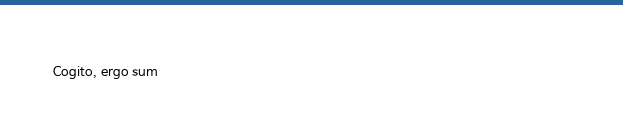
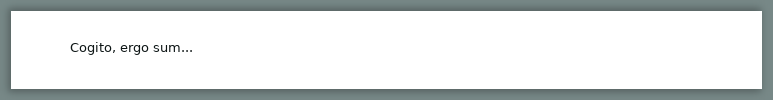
- Cogito, ergo sum
+ Cogito, ergo sum...

